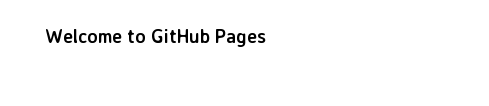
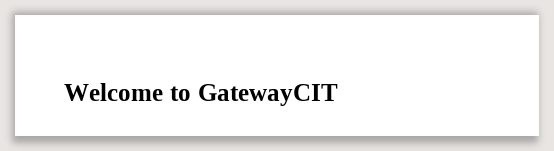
- Welcome to GitHub Pages
+ Welcome to GatewayCIT

